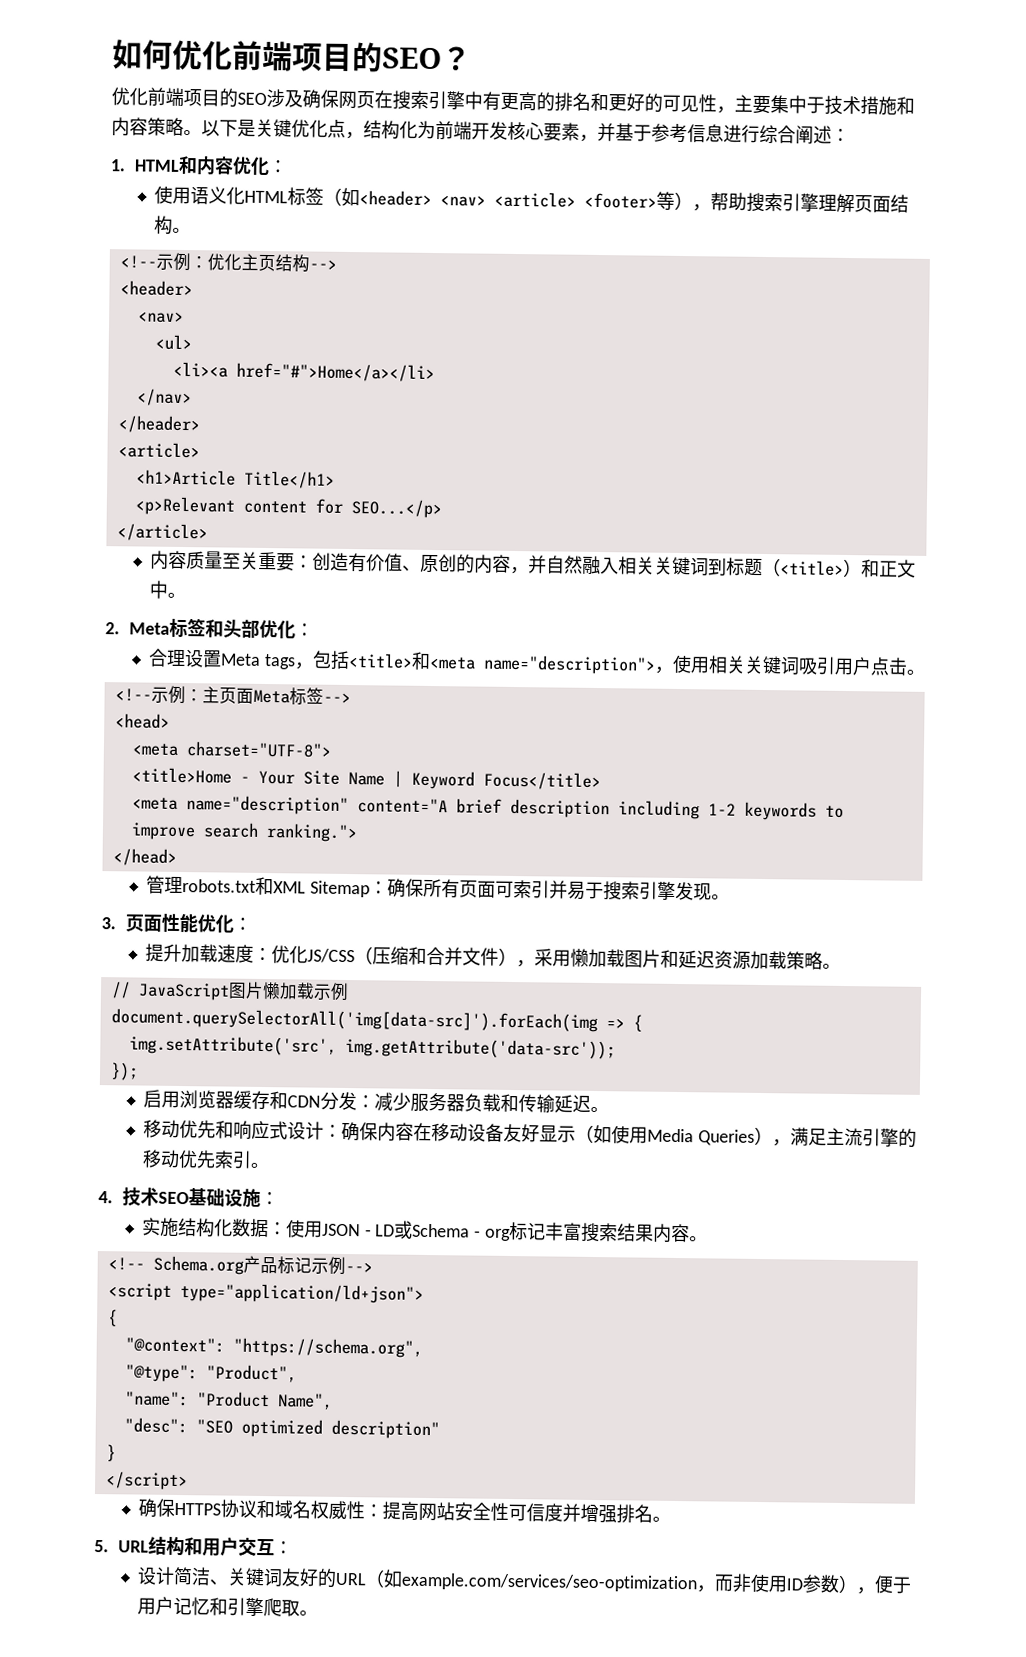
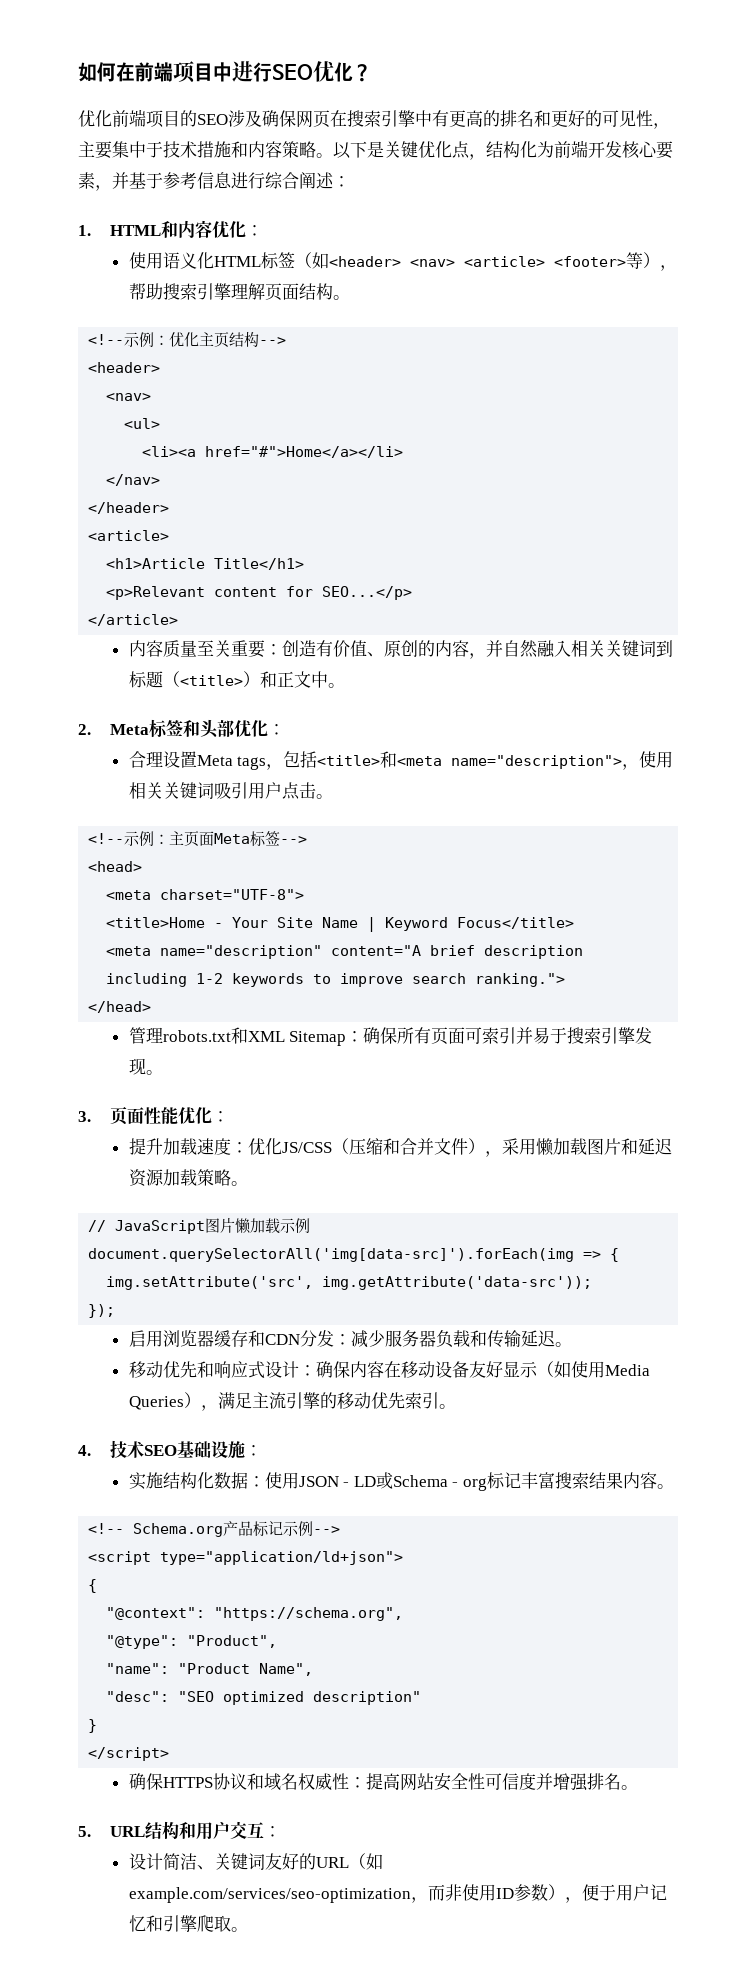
- 如何优化前端项目的SEO？
+ 如何在前端项目中进行SEO优化？

